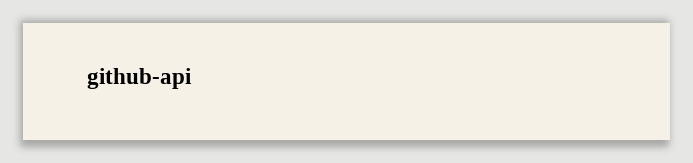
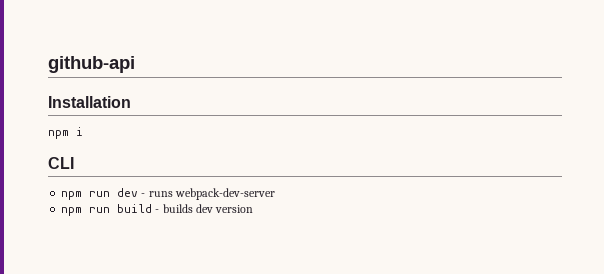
+ Installation
+ npm i
+ CLI
+ npm run dev - runs webpack-dev-server
+ npm run build - builds dev version

